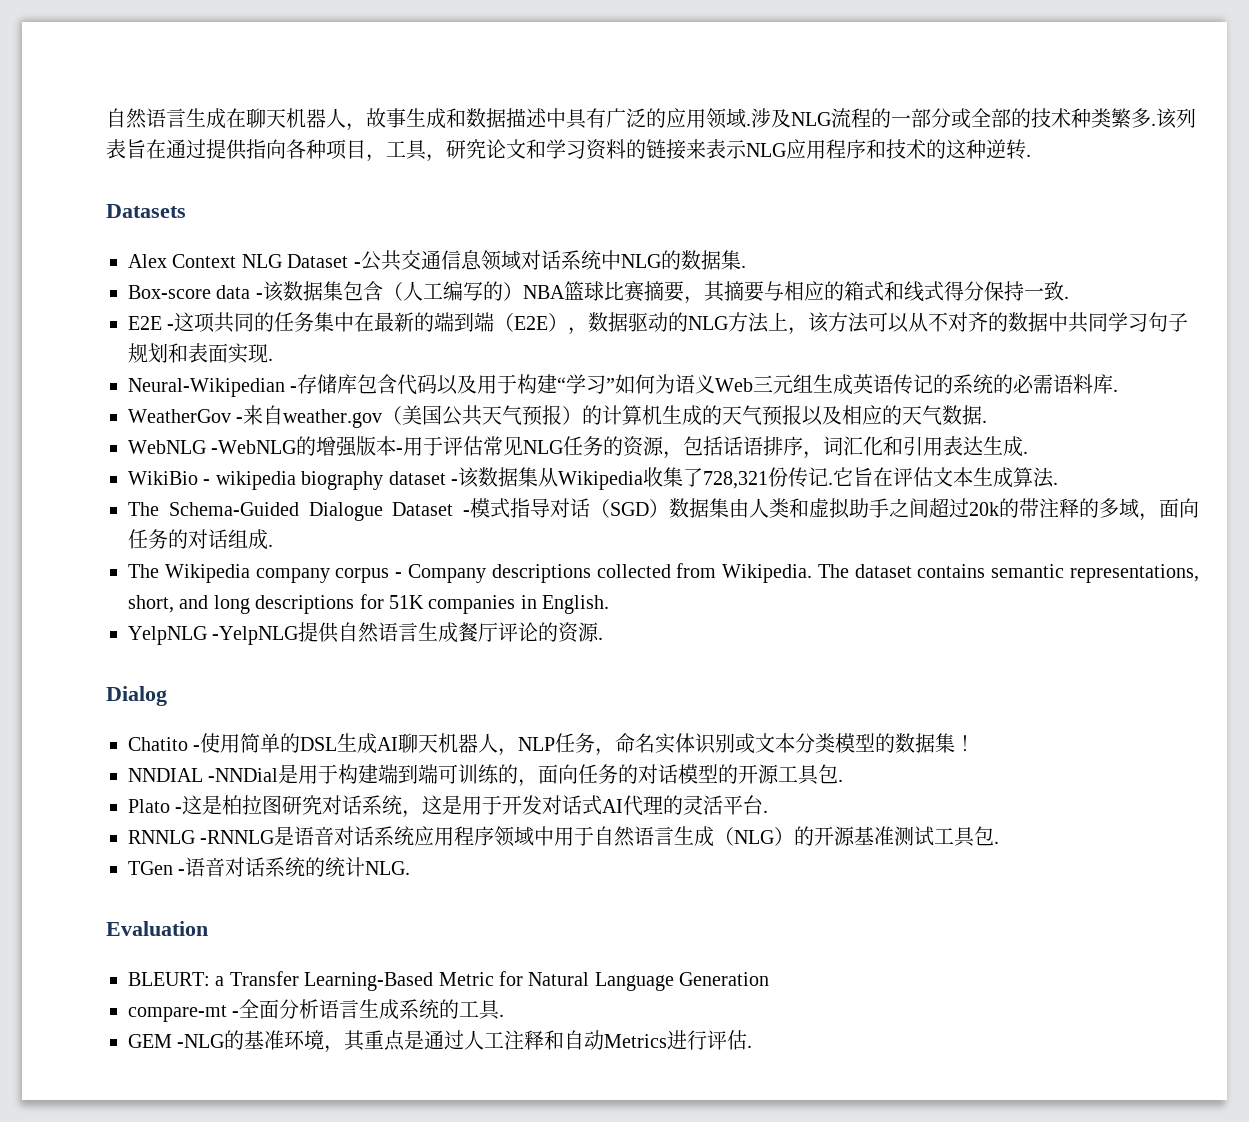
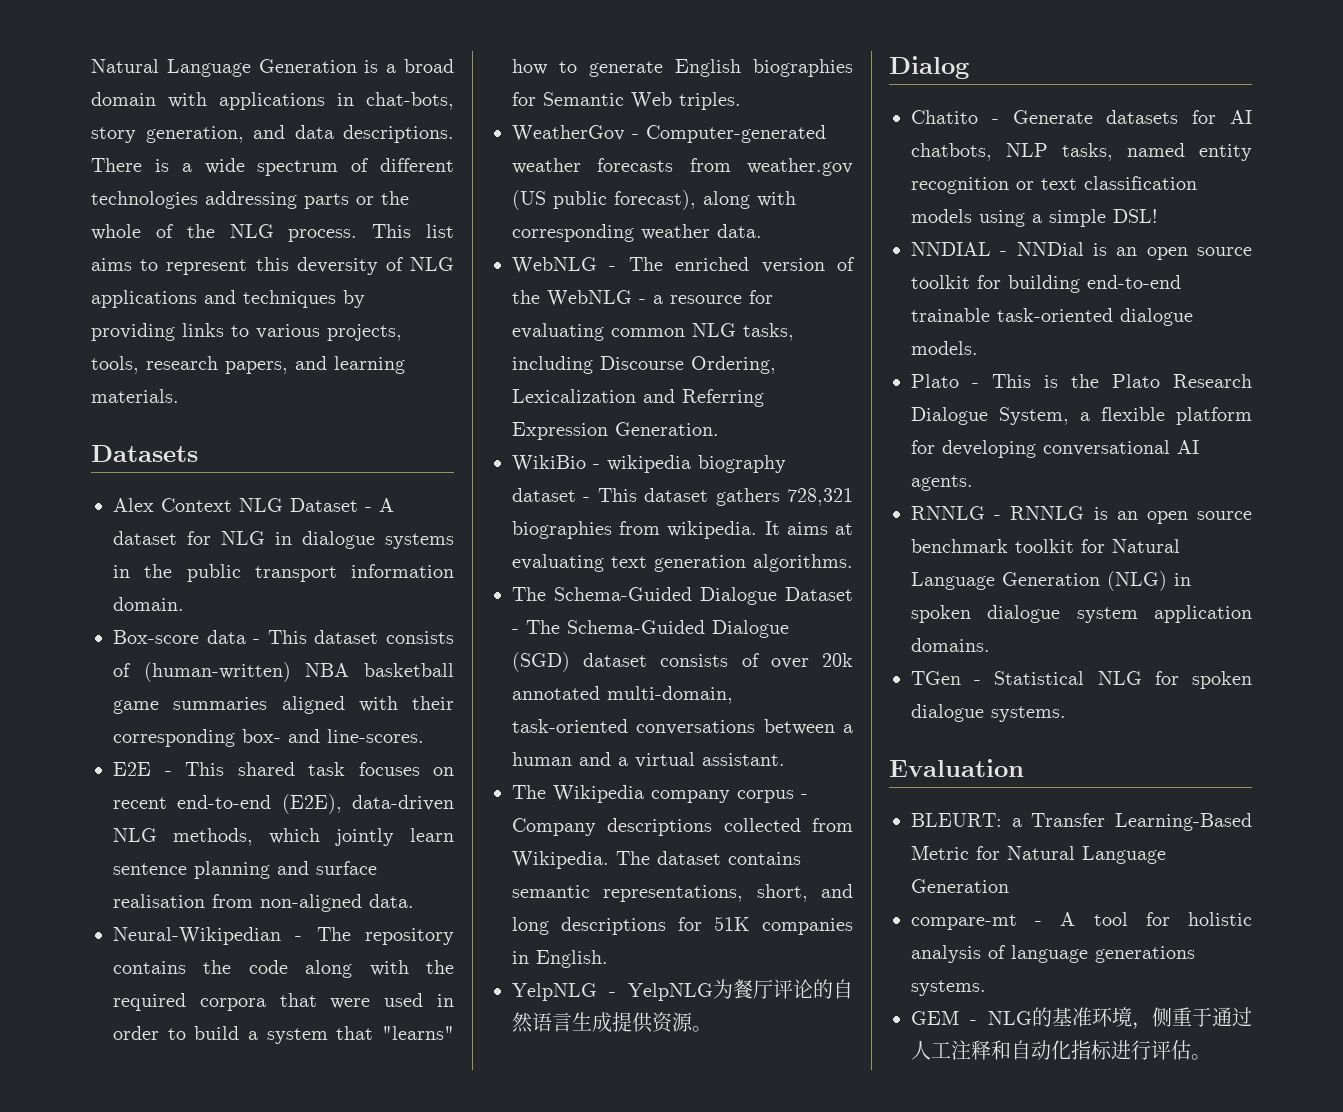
- 自然语言生成在聊天机器人，故事生成和数据描述中具有广泛的应用领域.涉及NLG流程的一部分或全部的技术种类繁多.该列表旨在通过提供指向各种项目，工具，研究论文和学习资料的链接来表示NLG应用程序和技术的这种逆转.
+ Natural Language Generation is a broad domain with applications in chat-bots, story generation, and data descriptions. There is a wide spectrum of different technologies addressing parts or the whole of the NLG process. This list aims to represent this deversity of NLG applications and techniques by providing links to various projects, tools, research papers, and learning materials.
- Alex Context NLG Dataset -公共交通信息领域对话系统中NLG的数据集.
- Box-score data -该数据集包含（人工编写的）NBA篮球比赛摘要，其摘要与相应的箱式和线式得分保持一致.
- E2E -这项共同的任务集中在最新的端到端（E2E），数据驱动的NLG方法上，该方法可以从不对齐的数据中共同学习句子规划和表面实现.
- Neural-Wikipedian -存储库包含代码以及用于构建“学习”如何为语义Web三元组生成英语传记的系统的必需语料库.
- WeatherGov -来自weather.gov（美国公共天气预报）的计算机生成的天气预报以及相应的天气数据.
- WebNLG -WebNLG的增强版本-用于评估常见NLG任务的资源，包括话语排序，词汇化和引用表达生成.
+ Alex Context NLG Dataset - A dataset for NLG in dialogue systems in the public transport information domain.
+ Box-score data - This dataset consists of (human-written) NBA basketball game summaries aligned with their corresponding box- and line-scores.
+ E2E - This shared task focuses on recent end-to-end (E2E), data-driven NLG methods, which jointly learn sentence planning and surface realisation from non-aligned data.
+ Neural-Wikipedian - The repository contains the code along with the required corpora that were used in order to build a system that "learns" how to generate English biographies for Semantic Web triples.
+ WeatherGov - Computer-generated weather forecasts from weather.gov (US public forecast), along with corresponding weather data.
+ WebNLG - The enriched version of the WebNLG - a resource for evaluating common NLG tasks, including Discourse Ordering, Lexicalization and Referring Expression Generation.
- WikiBio - wikipedia biography dataset -该数据集从Wikipedia收集了728,321份传记.它旨在评估文本生成算法.
+ WikiBio - wikipedia biography dataset - This dataset gathers 728,321 biographies from wikipedia. It aims at evaluating text generation algorithms.
- The Schema-Guided Dialogue Dataset -模式指导对话（SGD）数据集由人类和虚拟助手之间超过20k的带注释的多域，面向任务的对话组成.
+ The Schema-Guided Dialogue Dataset - The Schema-Guided Dialogue (SGD) dataset consists of over 20k annotated multi-domain, task-oriented conversations between a human and a virtual assistant.
- YelpNLG -YelpNLG提供自然语言生成餐厅评论的资源.
+ YelpNLG - YelpNLG为餐厅评论的自然语言生成提供资源。
  Dialog
- Chatito -使用简单的DSL生成AI聊天机器人，NLP任务，命名实体识别或文本分类模型的数据集！
- NNDIAL -NNDial是用于构建端到端可训练的，面向任务的对话模型的开源工具包.
- Plato -这是柏拉图研究对话系统，这是用于开发对话式AI代理的灵活平台.
- RNNLG -RNNLG是语音对话系统应用程序领域中用于自然语言生成（NLG）的开源基准测试工具包.
- TGen -语音对话系统的统计NLG.
+ Chatito - Generate datasets for AI chatbots, NLP tasks, named entity recognition or text classification models using a simple DSL!
+ NNDIAL - NNDial is an open source toolkit for building end-to-end trainable task-oriented dialogue models.
+ Plato - This is the Plato Research Dialogue System, a flexible platform for developing conversational AI agents.
+ RNNLG - RNNLG is an open source benchmark toolkit for Natural Language Generation (NLG) in spoken dialogue system application domains.
+ TGen - Statistical NLG for spoken dialogue systems.
- compare-mt -全面分析语言生成系统的工具.
+ compare-mt - A tool for holistic analysis of language generations systems.
- GEM -NLG的基准环境，其重点是通过人工注释和自动Metrics进行评估.
+ GEM - NLG的基准环境，侧重于通过人工注释和自动化指标进行评估。

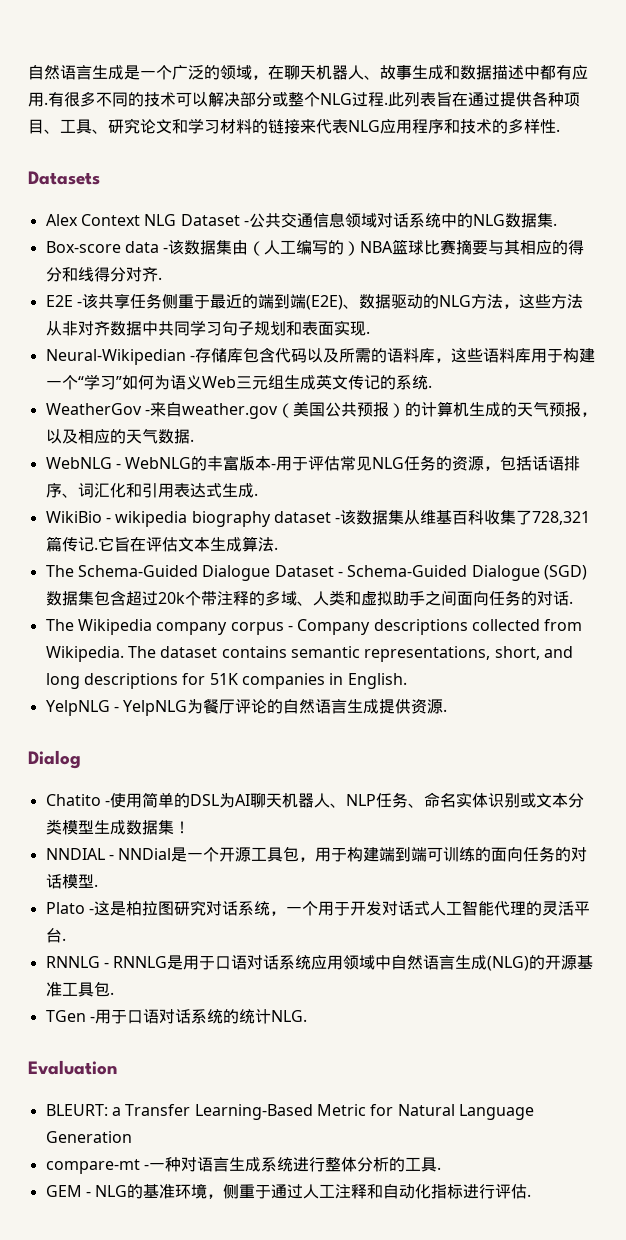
- Natural Language Generation is a broad domain with applications in chat-bots, story generation, and data descriptions. There is a wide spectrum of different technologies addressing parts or the whole of the NLG process. This list aims to represent this deversity of NLG applications and techniques by providing links to various projects, tools, research papers, and learning materials.
+ 自然语言生成是一个广泛的领域，在聊天机器人、故事生成和数据描述中都有应用.有很多不同的技术可以解决部分或整个NLG过程.此列表旨在通过提供各种项目、工具、研究论文和学习材料的链接来代表NLG应用程序和技术的多样性.
- Alex Context NLG Dataset - A dataset for NLG in dialogue systems in the public transport information domain.
- Box-score data - This dataset consists of (human-written) NBA basketball game summaries aligned with their corresponding box- and line-scores.
- E2E - This shared task focuses on recent end-to-end (E2E), data-driven NLG methods, which jointly learn sentence planning and surface realisation from non-aligned data.
- Neural-Wikipedian - The repository contains the code along with the required corpora that were used in order to build a system that "learns" how to generate English biographies for Semantic Web triples.
- WeatherGov - Computer-generated weather forecasts from weather.gov (US public forecast), along with corresponding weather data.
- WebNLG - The enriched version of the WebNLG - a resource for evaluating common NLG tasks, including Discourse Ordering, Lexicalization and Referring Expression Generation.
+ Alex Context NLG Dataset -公共交通信息领域对话系统中的NLG数据集.
+ Box-score data -该数据集由（人工编写的）NBA篮球比赛摘要与其相应的得分和线得分对齐.
+ E2E -该共享任务侧重于最近的端到端(E2E)、数据驱动的NLG方法，这些方法从非对齐数据中共同学习句子规划和表面实现.
+ Neural-Wikipedian -存储库包含代码以及所需的语料库，这些语料库用于构建一个“学习”如何为语义Web三元组生成英文传记的系统.
+ WeatherGov -来自weather.gov（美国公共预报）的计算机生成的天气预报，以及相应的天气数据.
+ WebNLG - WebNLG的丰富版本-用于评估常见NLG任务的资源，包括话语排序、词汇化和引用表达式生成.
- WikiBio - wikipedia biography dataset - This dataset gathers 728,321 biographies from wikipedia. It aims at evaluating text generation algorithms.
+ WikiBio - wikipedia biography dataset -该数据集从维基百科收集了728,321篇传记.它旨在评估文本生成算法.
- The Schema-Guided Dialogue Dataset - The Schema-Guided Dialogue (SGD) dataset consists of over 20k annotated multi-domain, task-oriented conversations between a human and a virtual assistant.
+ The Schema-Guided Dialogue Dataset - Schema-Guided Dialogue (SGD)数据集包含超过20k个带注释的多域、人类和虚拟助手之间面向任务的对话.
- YelpNLG - YelpNLG为餐厅评论的自然语言生成提供资源。
+ YelpNLG - YelpNLG为餐厅评论的自然语言生成提供资源.
- Chatito - Generate datasets for AI chatbots, NLP tasks, named entity recognition or text classification models using a simple DSL!
- NNDIAL - NNDial is an open source toolkit for building end-to-end trainable task-oriented dialogue models.
- Plato - This is the Plato Research Dialogue System, a flexible platform for developing conversational AI agents.
- RNNLG - RNNLG is an open source benchmark toolkit for Natural Language Generation (NLG) in spoken dialogue system application domains.
- TGen - Statistical NLG for spoken dialogue systems.
+ Chatito -使用简单的DSL为AI聊天机器人、NLP任务、命名实体识别或文本分类模型生成数据集！
+ NNDIAL - NNDial是一个开源工具包，用于构建端到端可训练的面向任务的对话模型.
+ Plato -这是柏拉图研究对话系统，一个用于开发对话式人工智能代理的灵活平台.
+ RNNLG - RNNLG是用于口语对话系统应用领域中自然语言生成(NLG)的开源基准工具包.
+ TGen -用于口语对话系统的统计NLG.
- compare-mt - A tool for holistic analysis of language generations systems.
+ compare-mt -一种对语言生成系统进行整体分析的工具.
- GEM - NLG的基准环境，侧重于通过人工注释和自动化指标进行评估。
+ GEM - NLG的基准环境，侧重于通过人工注释和自动化指标进行评估.

